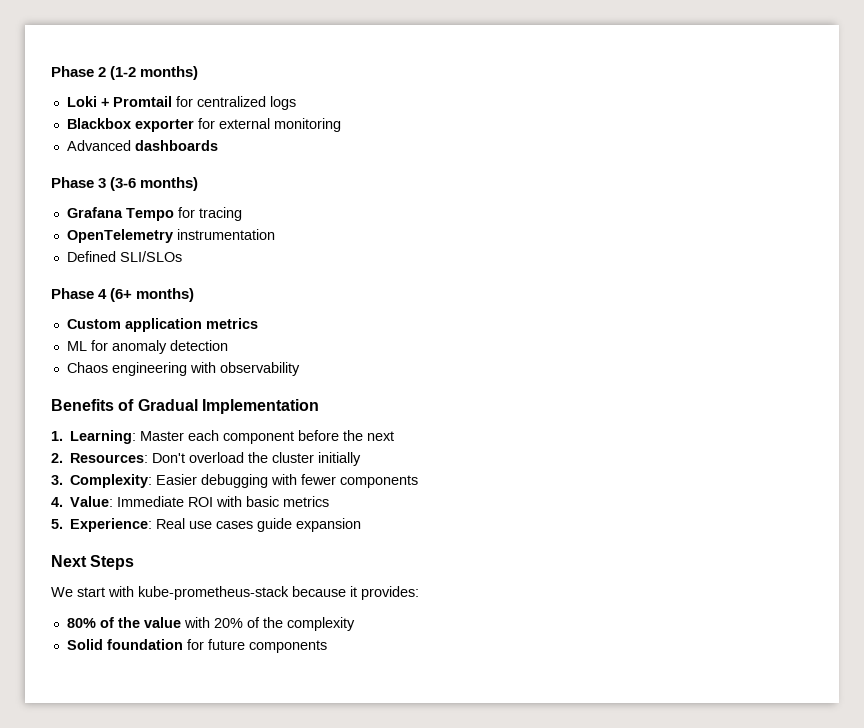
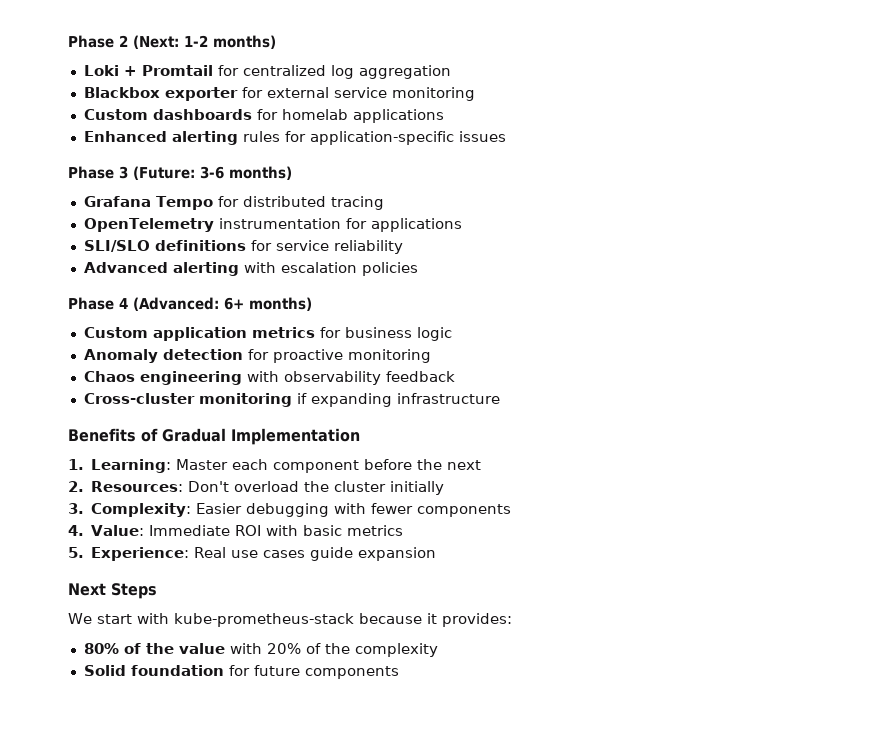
- Phase 2 (1-2 months)
+ Phase 2 (Next: 1-2 months)
- Loki + Promtail for centralized logs
+ Loki + Promtail for centralized log aggregation
- Blackbox exporter for external monitoring
- Advanced dashboards
+ Blackbox exporter for external service monitoring
+ Custom dashboards for homelab applications
+ Enhanced alerting rules for application-specific issues
- Phase 3 (3-6 months)
+ Phase 3 (Future: 3-6 months)
- Grafana Tempo for tracing
+ Grafana Tempo for distributed tracing
- OpenTelemetry instrumentation
- Defined SLI/SLOs
+ OpenTelemetry instrumentation for applications
+ SLI/SLO definitions for service reliability
+ Advanced alerting with escalation policies
- Phase 4 (6+ months)
+ Phase 4 (Advanced: 6+ months)
- Custom application metrics
- ML for anomaly detection
- Chaos engineering with observability
+ Custom application metrics for business logic
+ Anomaly detection for proactive monitoring
+ Chaos engineering with observability feedback
+ Cross-cluster monitoring if expanding infrastructure

